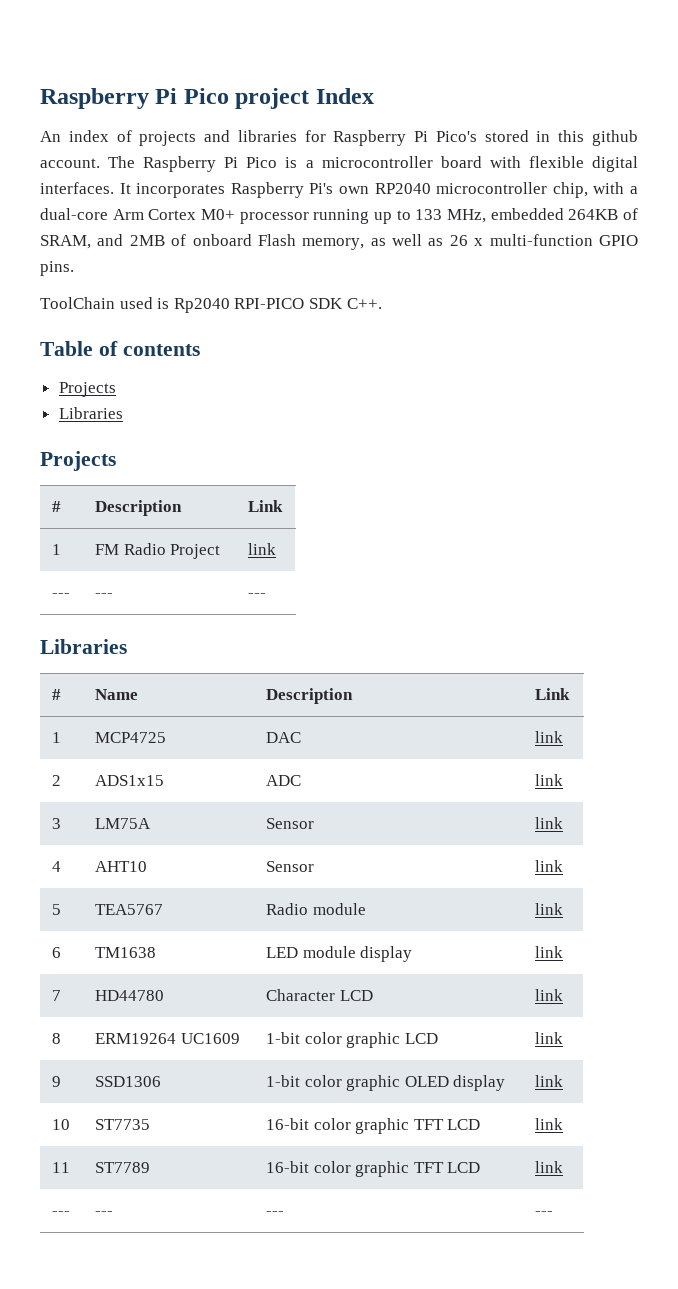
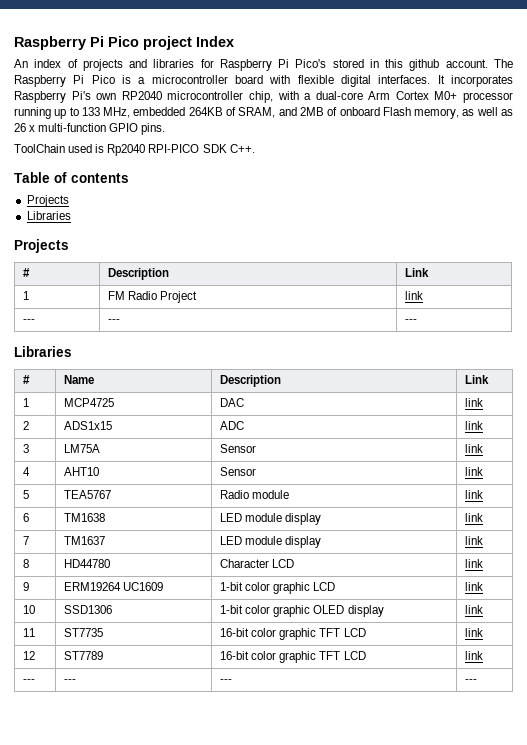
- 7 | HD44780 | Character LCD | link
+ 7 | TM1637 | LED module display | link
+ 8 | HD44780 | Character LCD | link
- 8 | ERM19264 UC1609 | 1-bit color graphic LCD | link
+ 9 | ERM19264 UC1609 | 1-bit color graphic LCD | link
- 9 | SSD1306 | 1-bit color graphic OLED display | link
+ 10 | SSD1306 | 1-bit color graphic OLED display | link
- 10 | ST7735 | 16-bit color graphic TFT LCD | link
+ 11 | ST7735 | 16-bit color graphic TFT LCD | link
- 11 | ST7789 | 16-bit color graphic TFT LCD | link
+ 12 | ST7789 | 16-bit color graphic TFT LCD | link

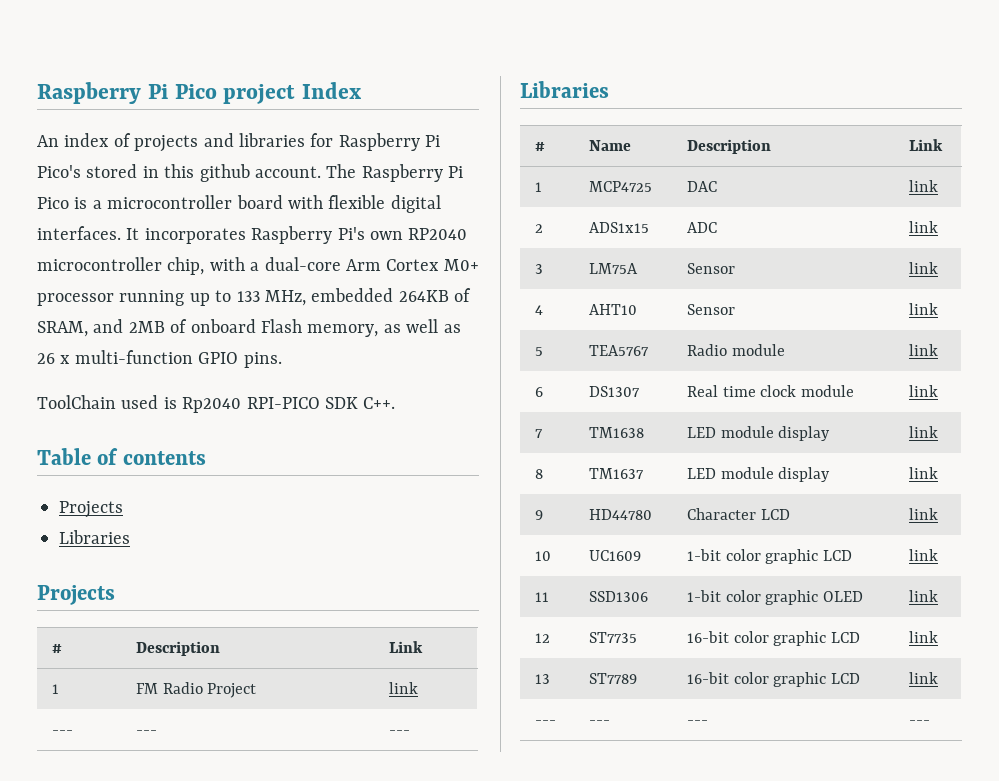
- 6 | TM1638 | LED module display | link
+ 6 | DS1307 | Real time clock module | link
+ 7 | TM1638 | LED module display | link
- 7 | TM1637 | LED module display | link
+ 8 | TM1637 | LED module display | link
- 8 | HD44780 | Character LCD | link
+ 9 | HD44780 | Character LCD | link
- 9 | ERM19264 UC1609 | 1-bit color graphic LCD | link
+ 10 | UC1609 | 1-bit color graphic LCD | link
- 10 | SSD1306 | 1-bit color graphic OLED display | link
- 11 | ST7735 | 16-bit color graphic TFT LCD | link
- 12 | ST7789 | 16-bit color graphic TFT LCD | link
+ 11 | SSD1306 | 1-bit color graphic OLED | link
+ 12 | ST7735 | 16-bit color graphic LCD | link
+ 13 | ST7789 | 16-bit color graphic LCD | link

